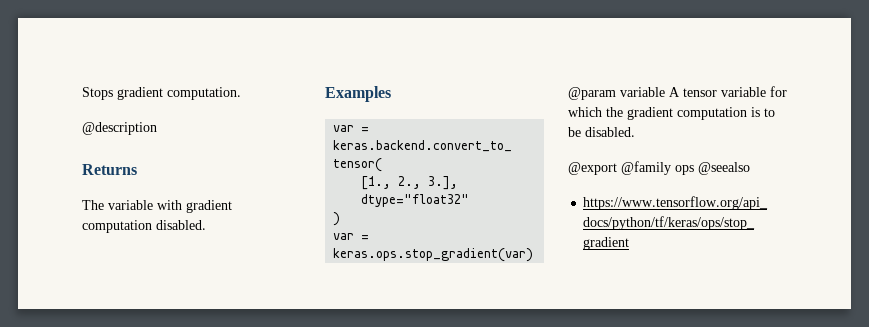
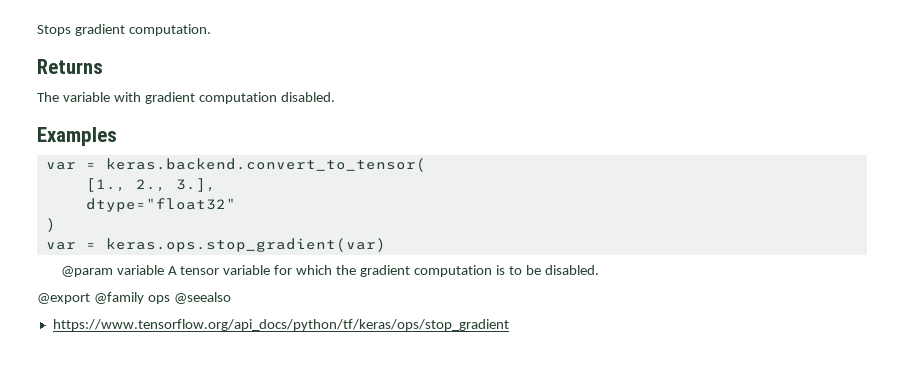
- @description

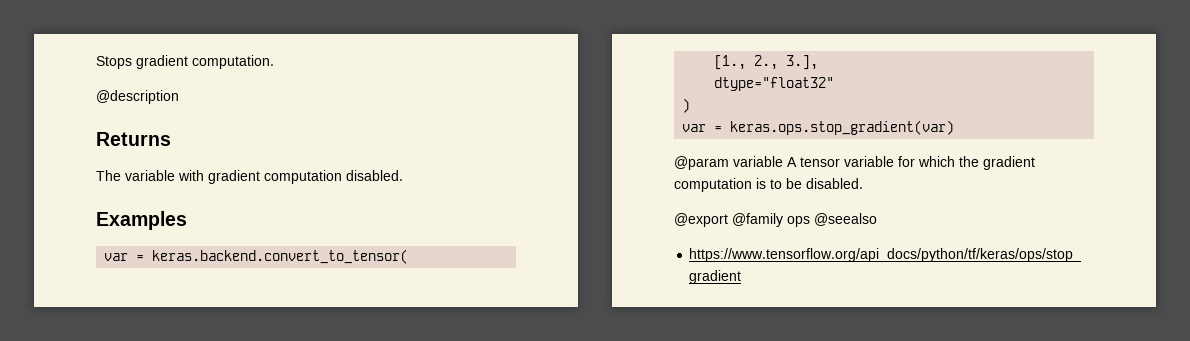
+ @description

